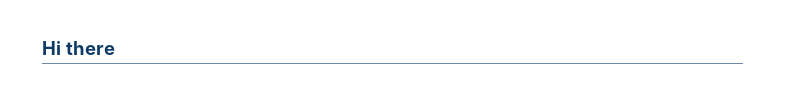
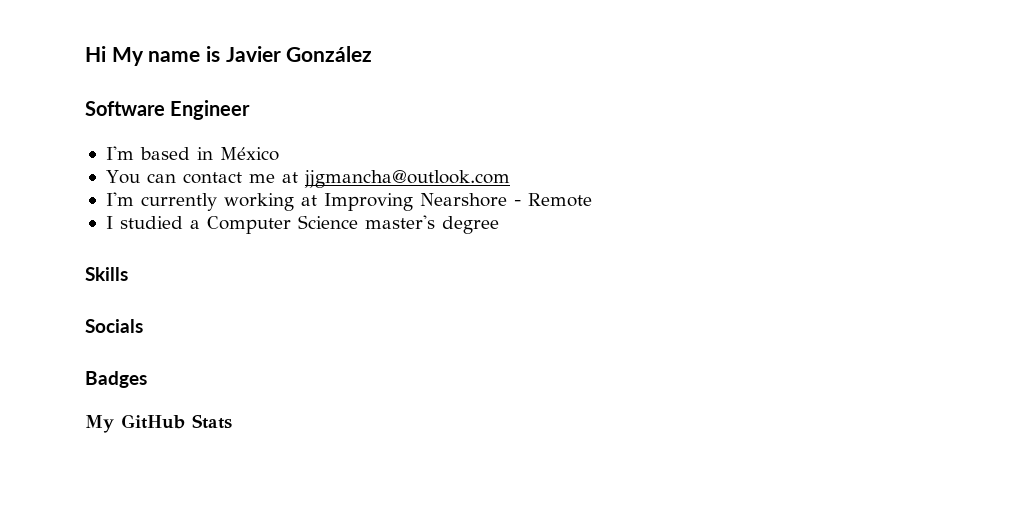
- Hi there
+ Hi My name is Javier González
+ Software Engineer
+ I'm based in México
+ You can contact me at jjgmancha@outlook.com
+ I'm currently working at Improving Nearshore - Remote
+ I studied a Computer Science master's degree
+ Skills
+ Socials
+ Badges
+ My GitHub Stats

